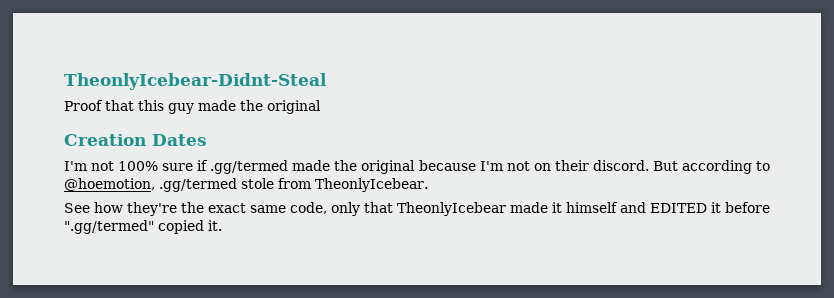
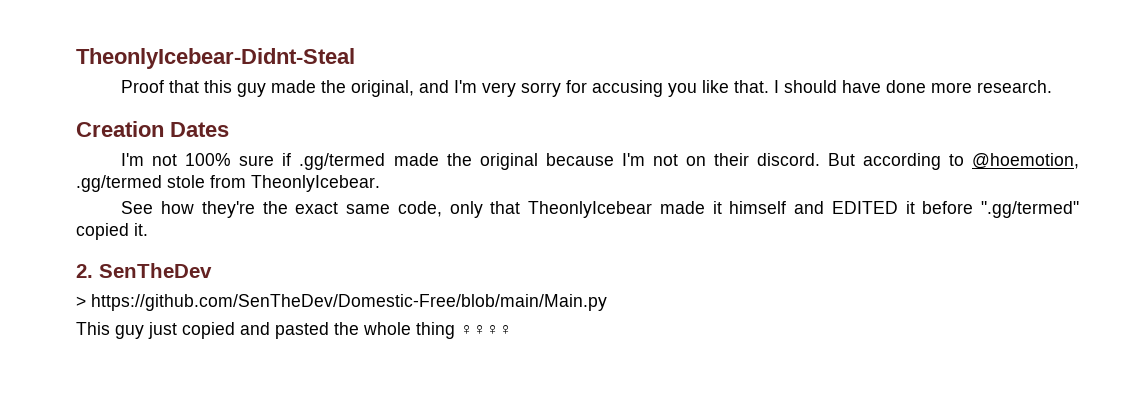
- Proof that this guy made the original
+ Proof that this guy made the original, and I'm very sorry for accusing you like that. I should have done more research.
+ 2. SenTheDev
+ > https://github.com/SenTheDev/Domestic-Free/blob/main/Main.py
+ This guy just copied and pasted the whole thing ♀♀♀♀

